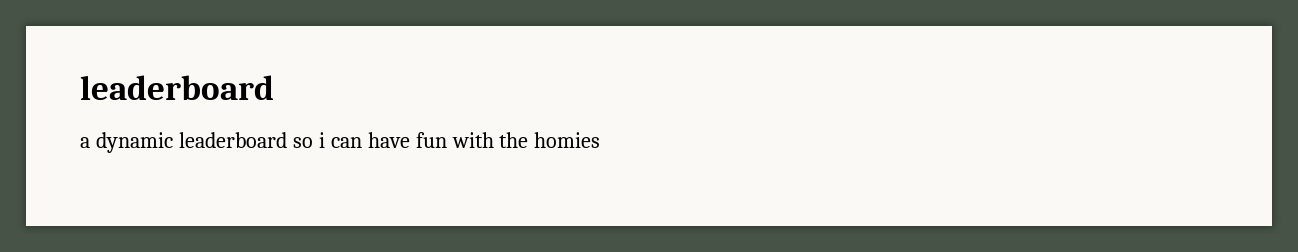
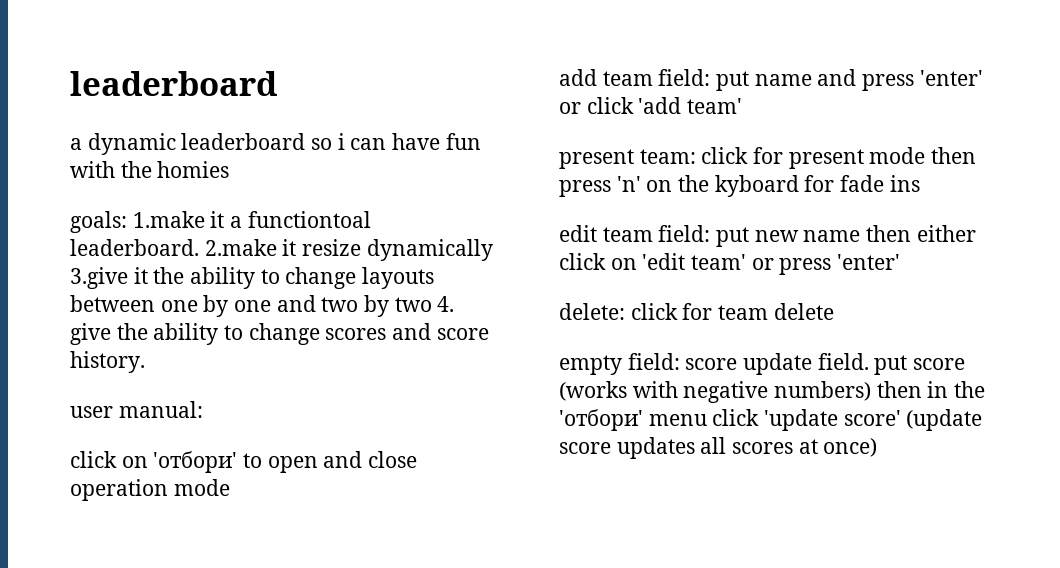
+ goals: 1.make it a functiontoal leaderboard. 2.make it resize dynamically 3.give it the ability to change layouts between one by one and two by two 4. give the ability to change scores and score history.
+ user manual:
+ click on 'отбори' to open and close operation mode
+ add team field: put name and press 'enter' or click 'add team'
+ present team: click for present mode then press 'n' on the kyboard for fade ins
+ edit team field: put new name then either click on 'edit team' or press 'enter'
+ delete: click for team delete
+ empty field: score update field. put score (works with negative numbers) then in the 'отбори' menu click 'update score' (update score updates all scores at once)

